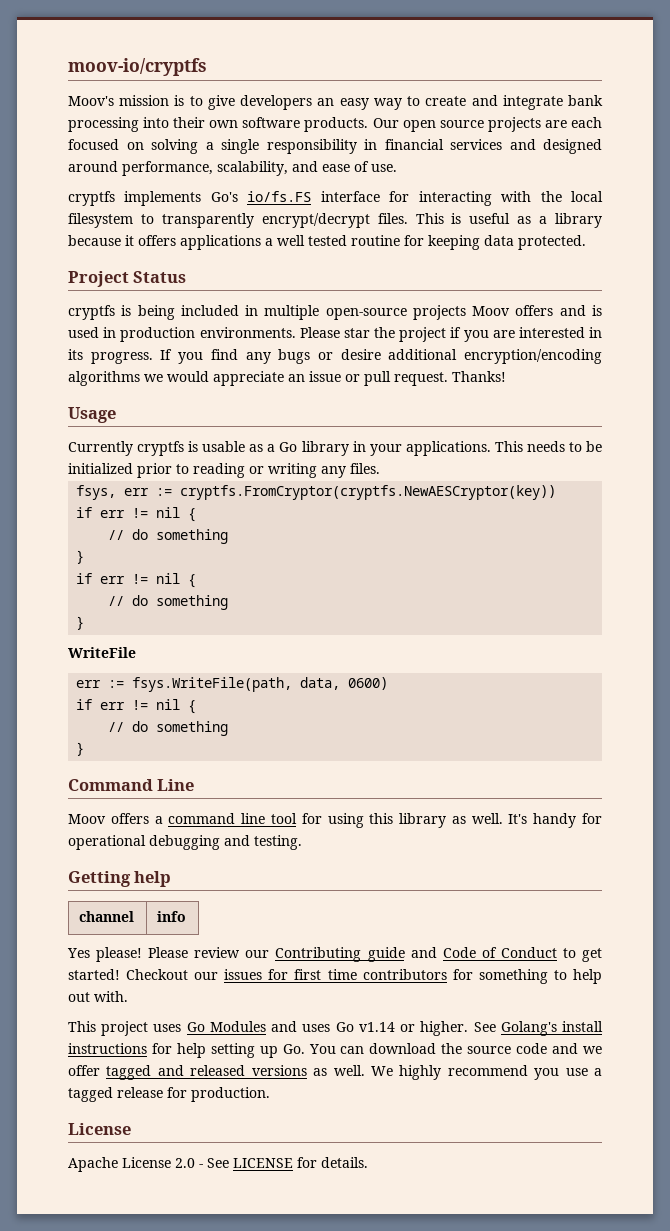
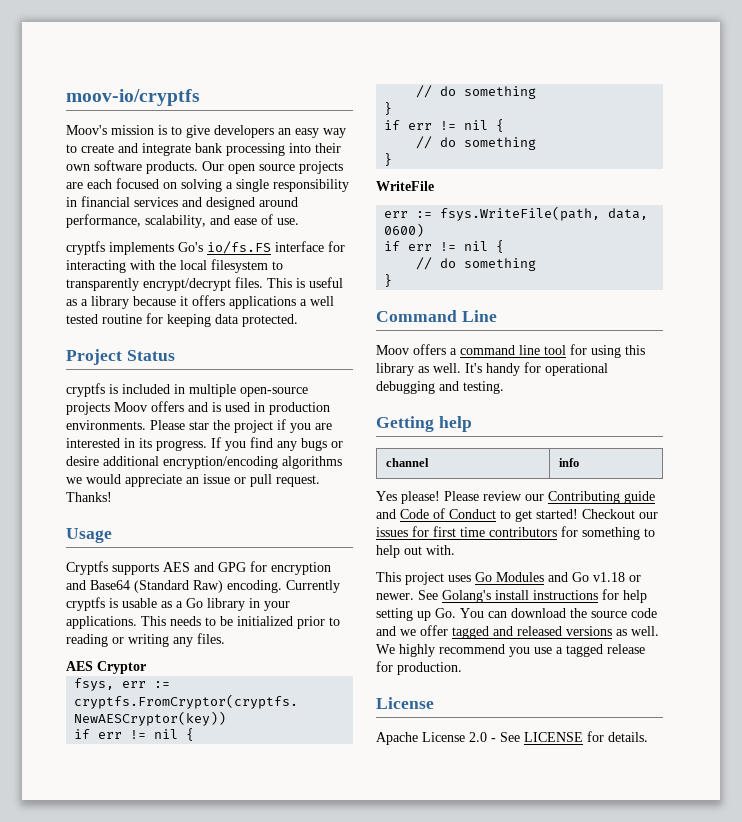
- cryptfs is being included in multiple open-source projects Moov offers and is used in production environments.
+ cryptfs is included in multiple open-source projects Moov offers and is used in production environments.
+ Cryptfs supports AES and GPG for encryption and Base64 (Standard Raw) encoding.
+ AES Cryptor
- This project uses Go Modules and uses Go v1.14 or higher.
+ This project uses Go Modules and Go v1.18 or newer.

